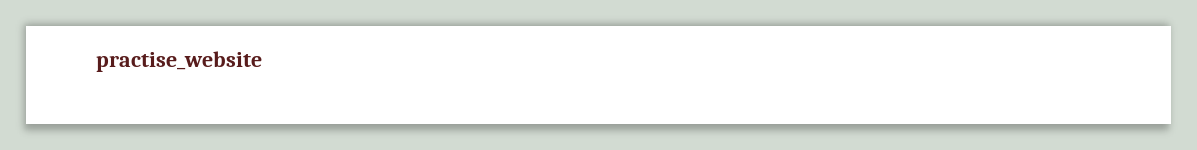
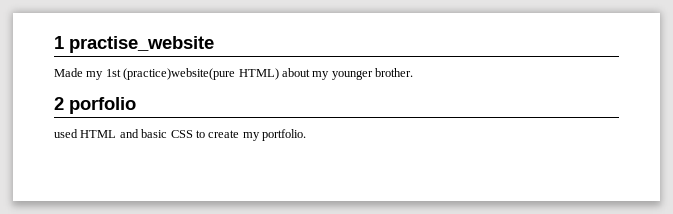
- practise_website
+ 1 practise_website
+ Made my 1st (practice)website(pure HTML) about my younger brother.
+ 2 porfolio
+ used HTML and basic CSS to create my portfolio.

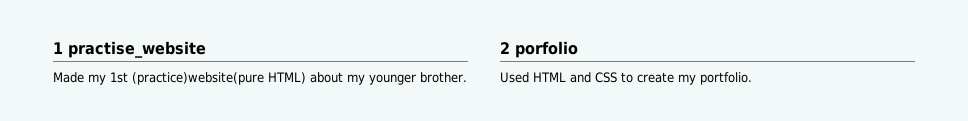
- used HTML and basic CSS to create my portfolio.
+ Used HTML and CSS to create my portfolio.

